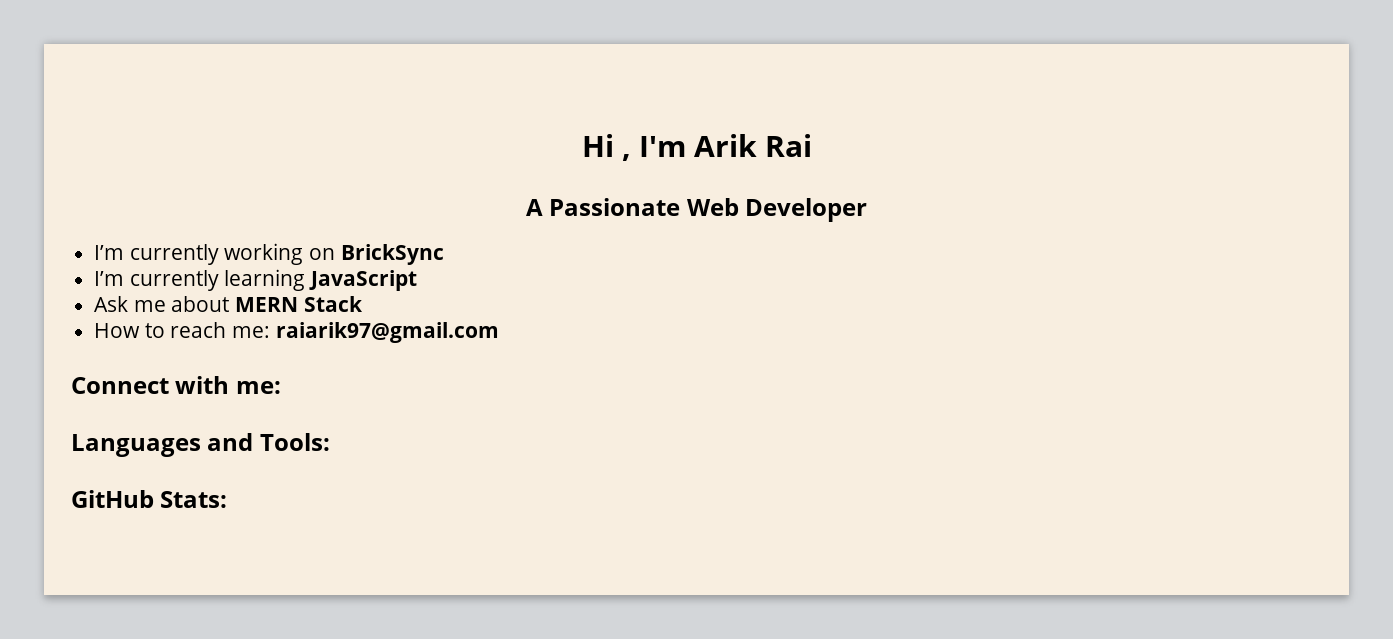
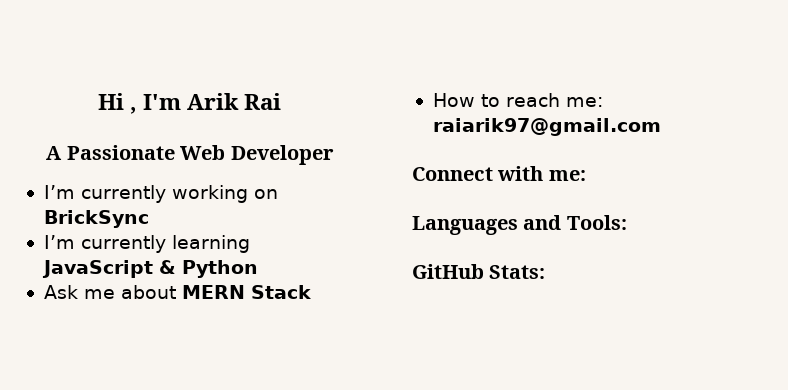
- I’m currently learning JavaScript
+ I’m currently learning JavaScript & Python

